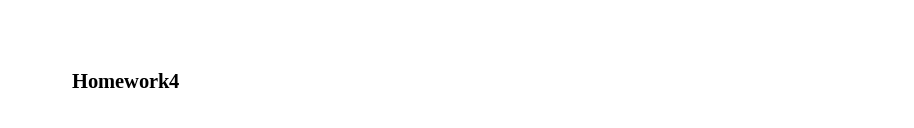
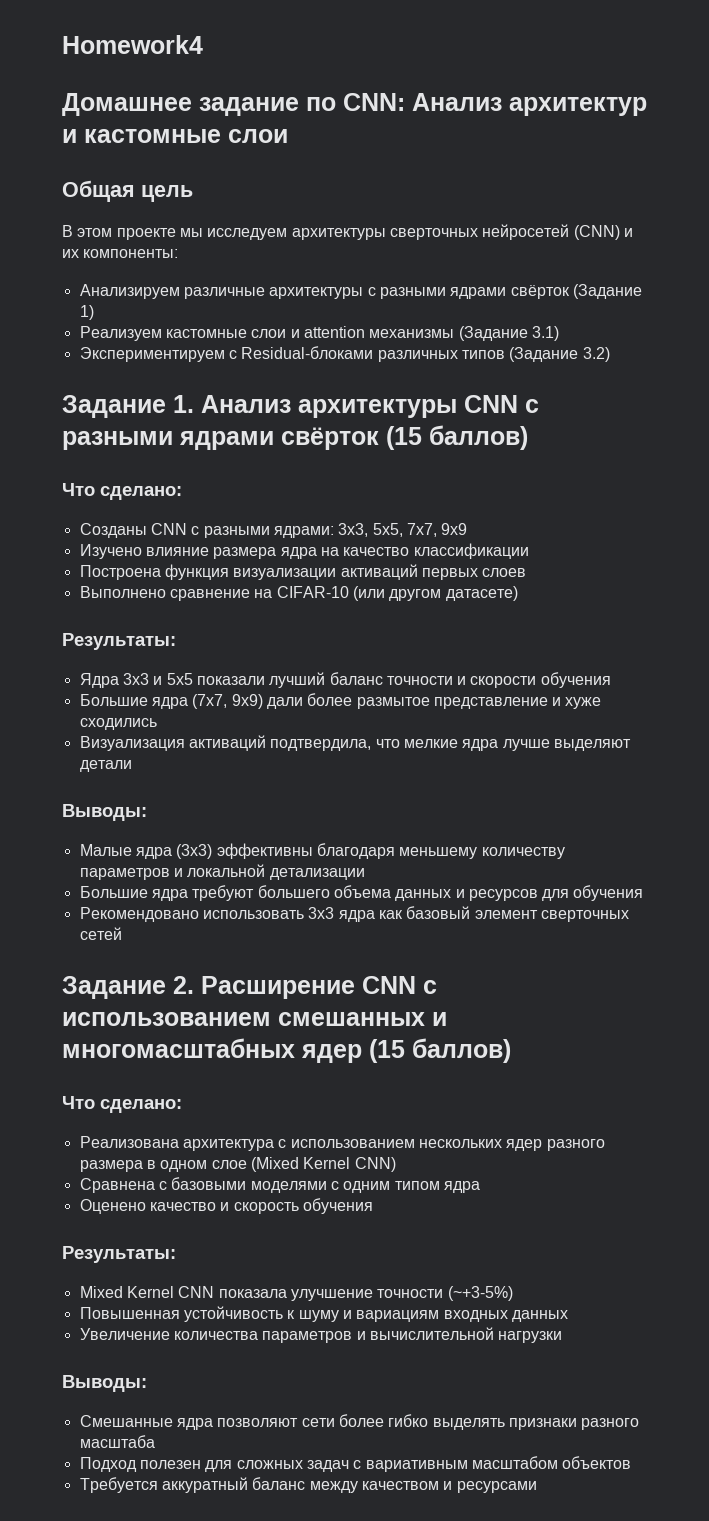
+ Домашнее задание по CNN: Анализ архитектур и кастомные слои
+ Общая цель
+ В этом проекте мы исследуем архитектуры сверточных нейросетей (CNN) и их компоненты:
+ Анализируем различные архитектуры с разными ядрами свёрток (Задание 1)
+ Реализуем кастомные слои и attention механизмы (Задание 3.1)
+ Экспериментируем с Residual-блоками различных типов (Задание 3.2)
+ Задание 1. Анализ архитектуры CNN с разными ядрами свёрток (15 баллов)
+ Что сделано:
+ Созданы CNN с разными ядрами: 3x3, 5x5, 7x7, 9x9
+ Изучено влияние размера ядра на качество классификации
+ Построена функция визуализации активаций первых слоев
+ Выполнено сравнение на CIFAR-10 (или другом датасете)
+ Результаты:
+ Ядра 3x3 и 5x5 показали лучший баланс точности и скорости обучения
+ Большие ядра (7x7, 9x9) дали более размытое представление и хуже сходились
+ Визуализация активаций подтвердила, что мелкие ядра лучше выделяют детали
+ Выводы:
+ Малые ядра (3x3) эффективны благодаря меньшему количеству параметров и локальной детализации
+ Большие ядра требуют большего объема данных и ресурсов для обучения
+ Рекомендовано использовать 3x3 ядра как базовый элемент сверточных сетей
+ Задание 2. Расширение CNN с использованием смешанных и многомасштабных ядер (15 баллов)
+ Что сделано:
+ Реализована архитектура с использованием нескольких ядер разного размера в одном слое (Mixed Kernel CNN)
+ Сравнена с базовыми моделями с одним типом ядра
+ Оценено качество и скорость обучения
+ Результаты:
+ Mixed Kernel CNN показала улучшение точности (~+3-5%)
+ Повышенная устойчивость к шуму и вариациям входных данных
+ Увеличение количества параметров и вычислительной нагрузки
+ Выводы:
+ Смешанные ядра позволяют сети более гибко выделять признаки разного масштаба
+ Подход полезен для сложных задач с вариативным масштабом объектов
+ Требуется аккуратный баланс между качеством и ресурсами

